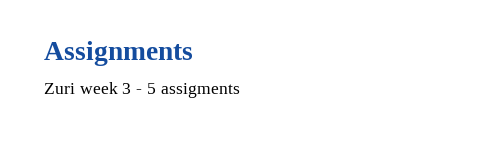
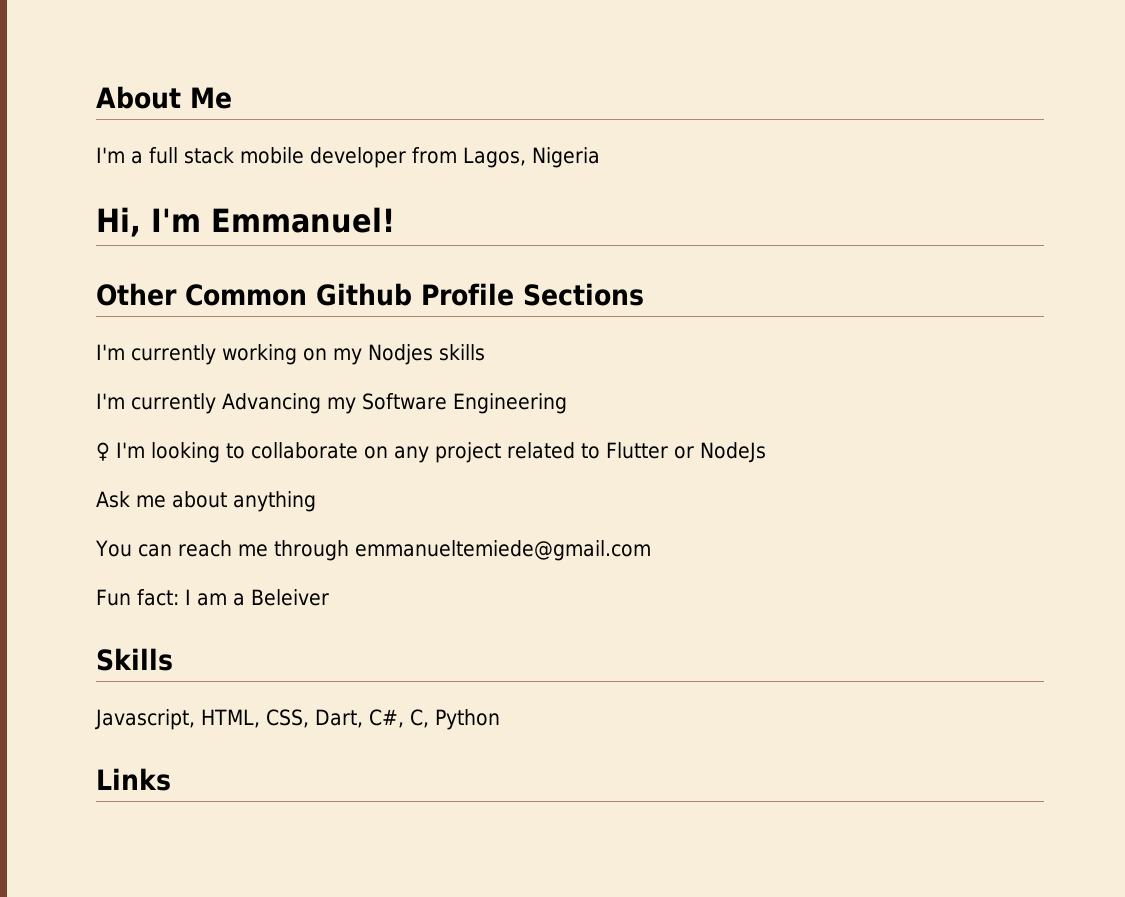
- Assignments
- Zuri week 3 - 5 assigments
+ About Me
+ I'm a full stack mobile developer from Lagos, Nigeria
+ Hi, I'm Emmanuel!
+ Other Common Github Profile Sections
+ I'm currently working on my Nodjes skills
+ I'm currently Advancing my Software Engineering
+ ♀ I'm looking to collaborate on any project related to Flutter or NodeJs
+ Ask me about anything
+ You can reach me through emmanueltemiede@gmail.com
+ Fun fact: I am a Beleiver
+ Skills
+ Javascript, HTML, CSS, Dart, C#, C, Python
+ Links

